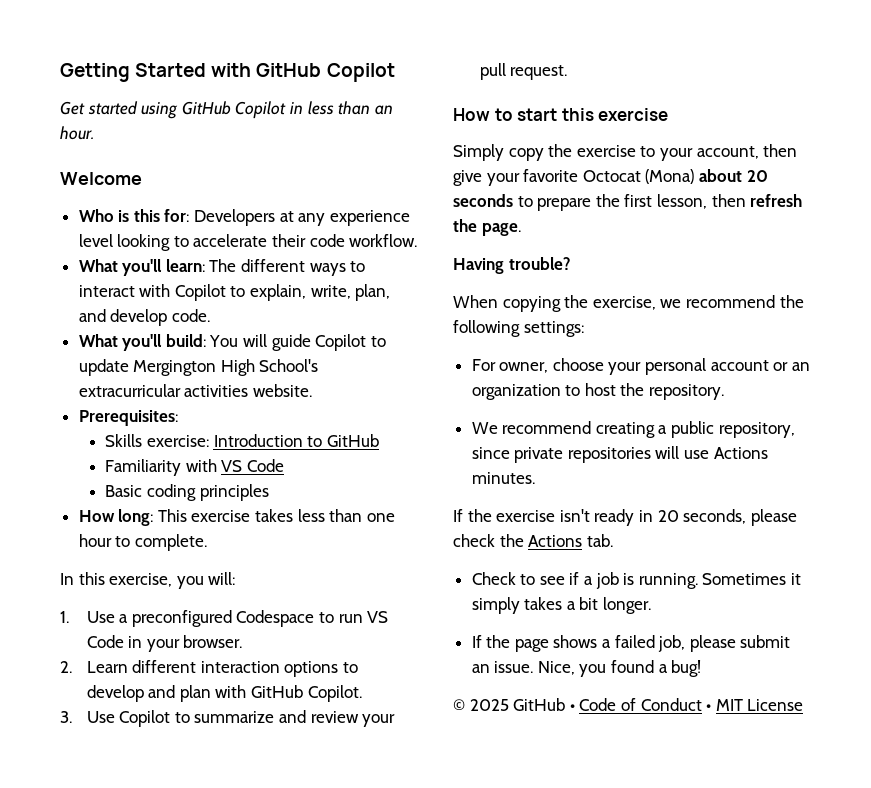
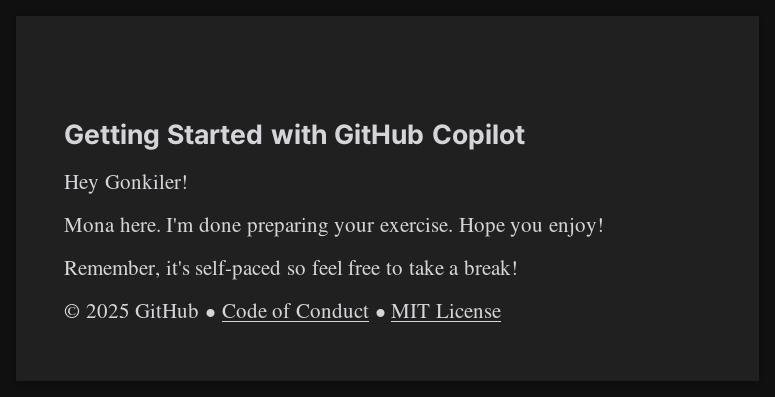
- Get started using GitHub Copilot in less than an hour.
- Welcome
- Who is this for: Developers at any experience level looking to accelerate their code workflow.
- What you'll learn: The different ways to interact with Copilot to explain, write, plan, and develop code.
- What you'll build: You will guide Copilot to update Mergington High School's extracurricular activities website.
- Prerequisites:
- Skills exercise: Introduction to GitHub
- Familiarity with VS Code
- Basic coding principles
- How long: This exercise takes less than one hour to complete.
- In this exercise, you will:
- 1. Use a preconfigured Codespace to run VS Code in your browser.
- 2. Learn different interaction options to develop and plan with GitHub Copilot.
- 3. Use Copilot to summarize and review your pull request.
- How to start this exercise
- Simply copy the exercise to your account, then give your favorite Octocat (Mona) about 20 seconds to prepare the first lesson, then refresh the page.
- Having trouble?
- When copying the exercise, we recommend the following settings:
- For owner, choose your personal account or an organization to host the repository.
- We recommend creating a public repository, since private repositories will use Actions minutes.
- If the exercise isn't ready in 20 seconds, please check the Actions tab.
- Check to see if a job is running. Sometimes it simply takes a bit longer.
- If the page shows a failed job, please submit an issue. Nice, you found a bug!
+ Hey Gonkiler!
+ Mona here. I'm done preparing your exercise. Hope you enjoy!
+ Remember, it's self-paced so feel free to take a break!

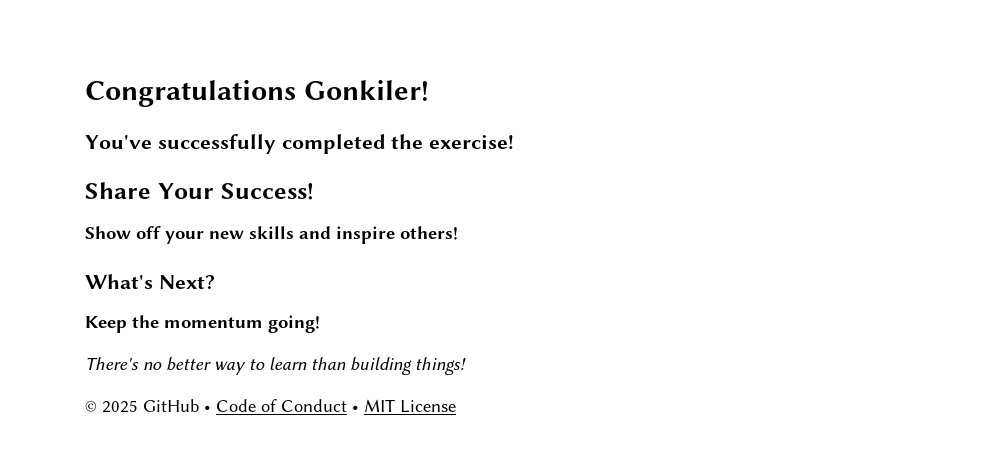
- Getting Started with GitHub Copilot
- Hey Gonkiler!
- Mona here. I'm done preparing your exercise. Hope you enjoy!
- Remember, it's self-paced so feel free to take a break!
+ Congratulations Gonkiler!
+ You've successfully completed the exercise!
+ Share Your Success!
+ Show off your new skills and inspire others!
+ What's Next?
+ Keep the momentum going!
+ There's no better way to learn than building things!

